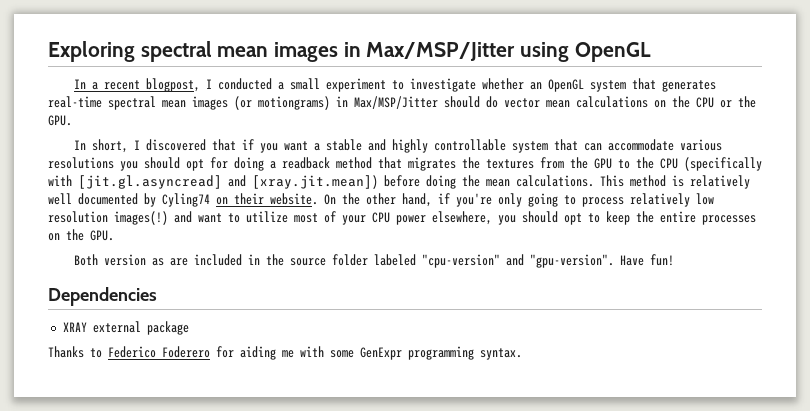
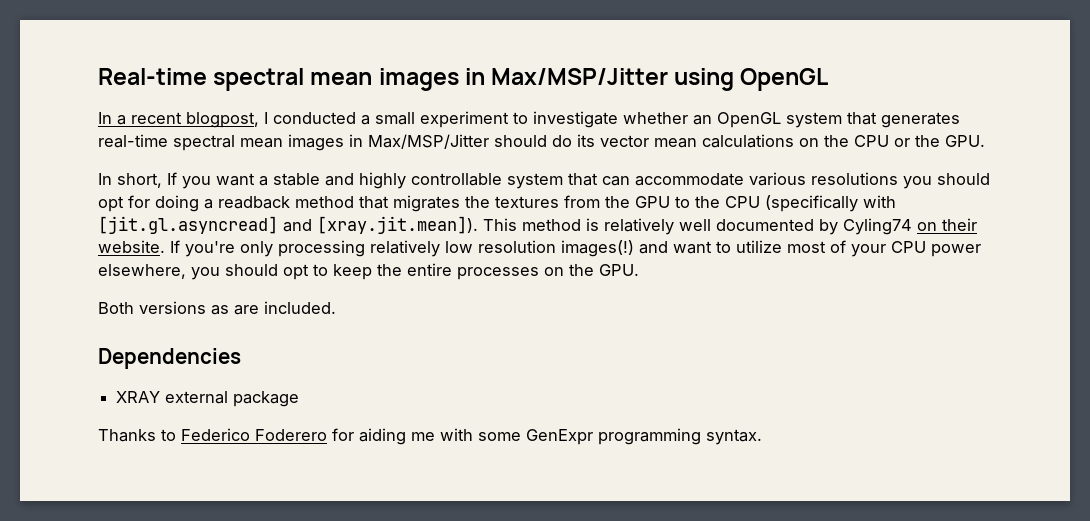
- Exploring spectral mean images in Max/MSP/Jitter using OpenGL
+ Real-time spectral mean images in Max/MSP/Jitter using OpenGL
- In a recent blogpost, I conducted a small experiment to investigate whether an OpenGL system that generates real-time spectral mean images (or motiongrams) in Max/MSP/Jitter should do vector mean calculations on the CPU or the GPU.
+ In a recent blogpost, I conducted a small experiment to investigate whether an OpenGL system that generates real-time spectral mean images in Max/MSP/Jitter should do its vector mean calculations on the CPU or the GPU.
- In short, I discovered that if you want a stable and highly controllable system that can accommodate various resolutions you should opt for doing a readback method that migrates the textures from the GPU to the CPU (specifically with [jit.gl.asyncread] and [xray.jit.mean]) before doing the mean calculations. This method is relatively well documented by Cyling74 on their website.
+ In short, If you want a stable and highly controllable system that can accommodate various resolutions you should opt for doing a readback method that migrates the textures from the GPU to the CPU (specifically with [jit.gl.asyncread] and [xray.jit.mean]). This method is relatively well documented by Cyling74 on their website.
- On the other hand, if you're only going to process relatively low resolution images(!) and want to utilize most of your CPU power elsewhere, you should opt to keep the entire processes on the GPU.
+ If you're only processing relatively low resolution images(!) and want to utilize most of your CPU power elsewhere, you should opt to keep the entire processes on the GPU.
- Both version as are included in the source folder labeled "cpu-version" and "gpu-version". Have fun!
+ Both versions as are included.

